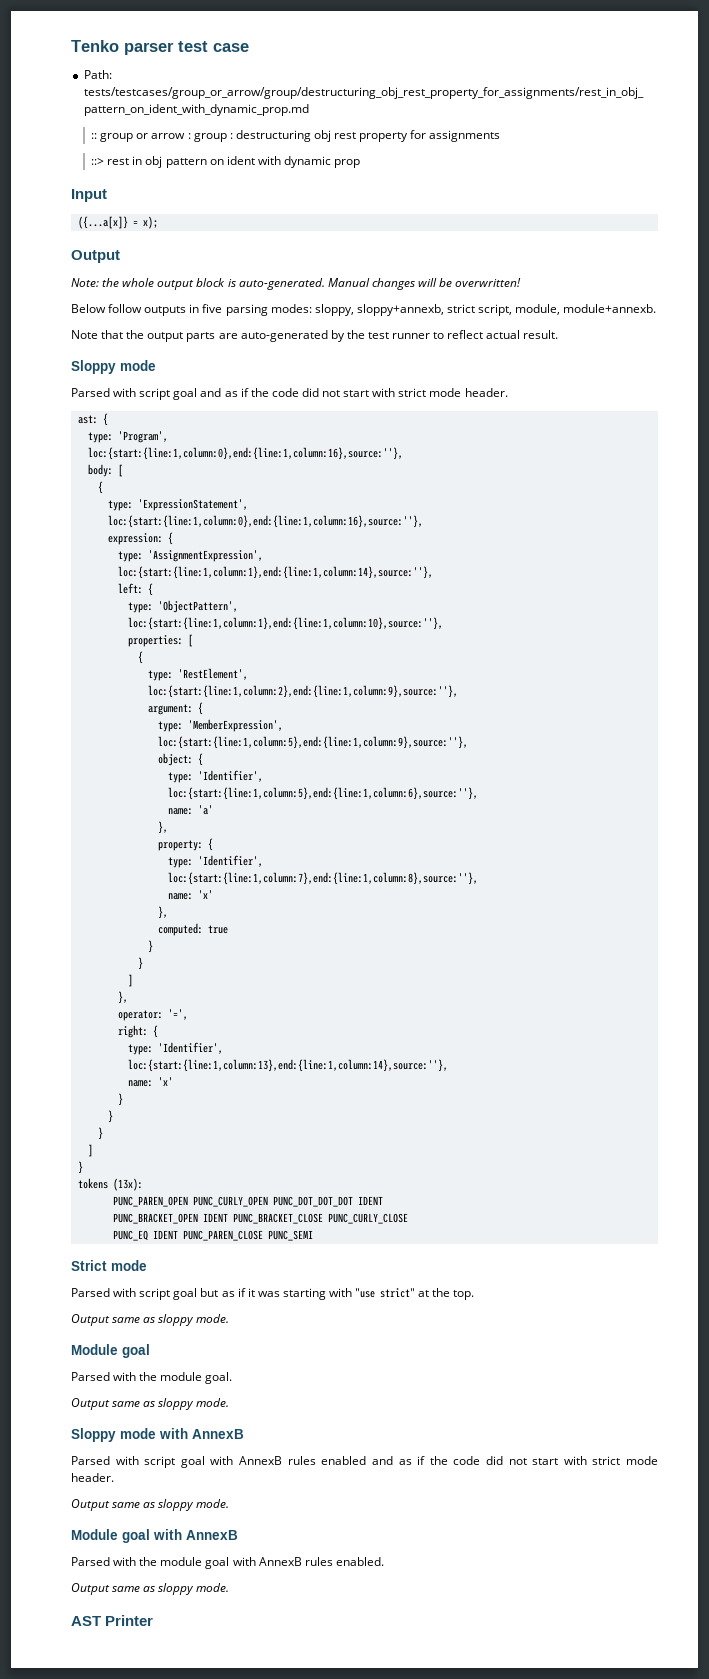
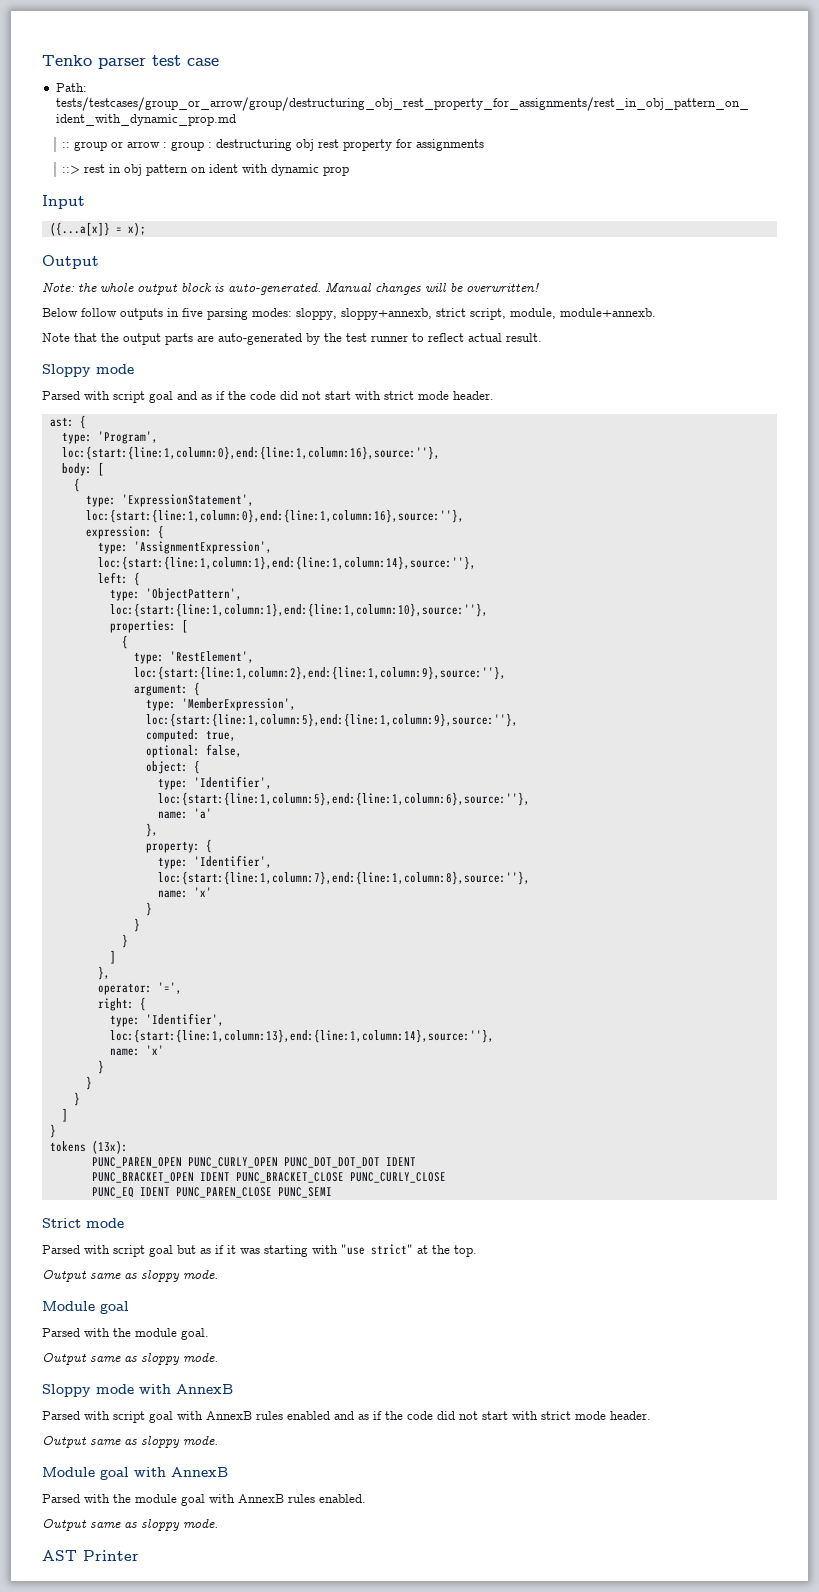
+ computed: true,
+ optional: false,
  loc:{start:{line:1,column:7},end:{line:1,column:8},source:''},
  name: 'x'
- },
- computed: true
+ }

